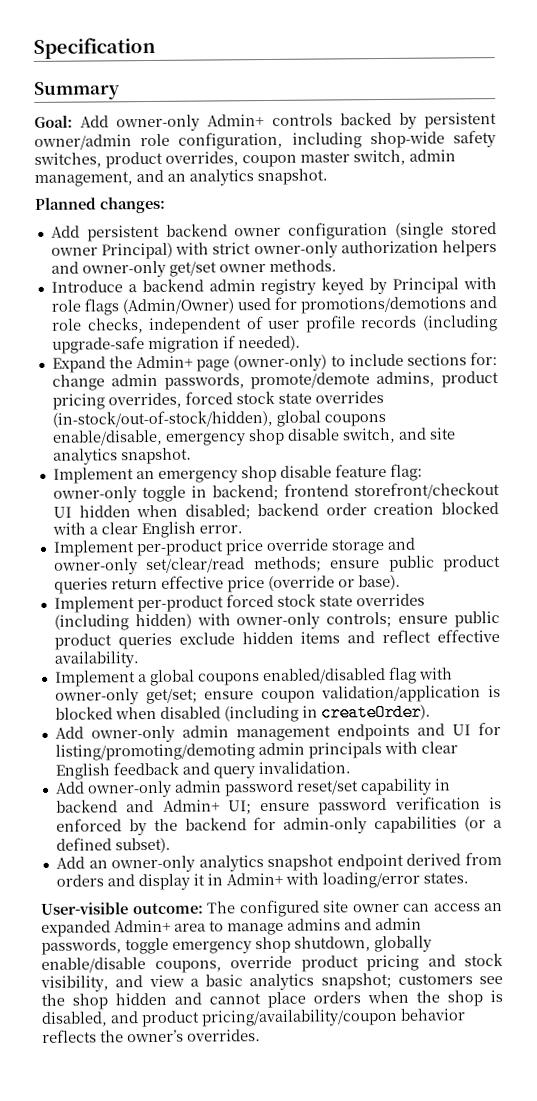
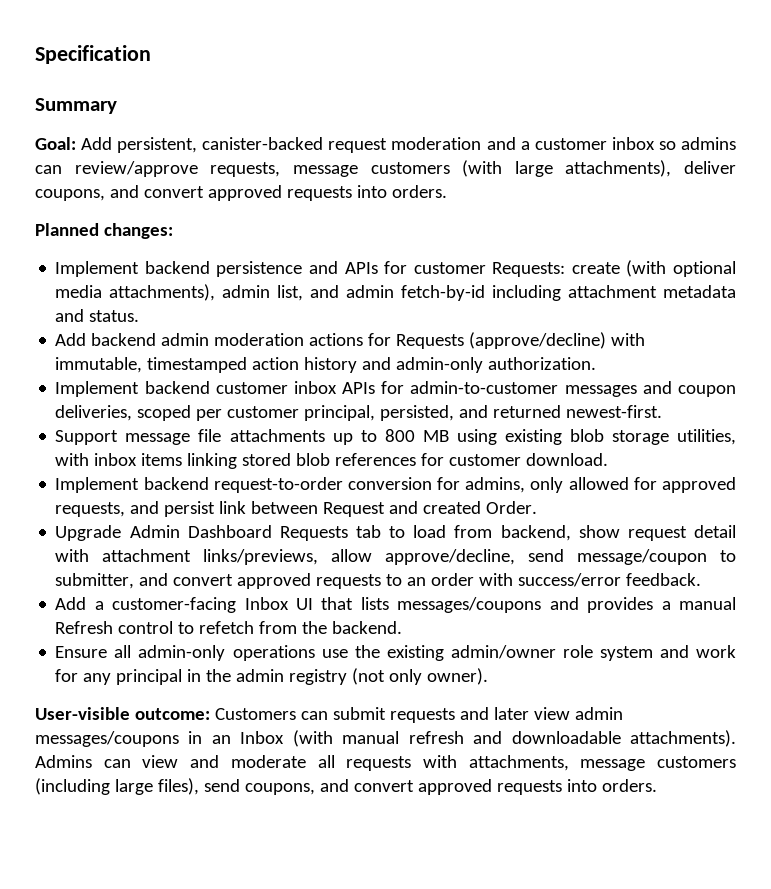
- Goal: Add owner-only Admin+ controls backed by persistent owner/admin role configuration, including shop-wide safety switches, product overrides, coupon master switch, admin management, and an analytics snapshot.
+ Goal: Add persistent, canister-backed request moderation and a customer inbox so admins can review/approve requests, message customers (with large attachments), deliver coupons, and convert approved requests into orders.
  Planned changes:
- Add persistent backend owner configuration (single stored owner Principal) with strict owner-only authorization helpers and owner-only get/set owner methods.
- Introduce a backend admin registry keyed by Principal with role flags (Admin/Owner) used for promotions/demotions and role checks, independent of user profile records (including upgrade-safe migration if needed).
- Expand the Admin+ page (owner-only) to include sections for: change admin passwords, promote/demote admins, product pricing overrides, forced stock state overrides (in-stock/out-of-stock/hidden), global coupons enable/disable, emergency shop disable switch, and site analytics snapshot.
- Implement an emergency shop disable feature flag: owner-only toggle in backend; frontend storefront/checkout UI hidden when disabled; backend order creation blocked with a clear English error.
- Implement per-product price override storage and owner-only set/clear/read methods; ensure public product queries return effective price (override or base).
- Implement per-product forced stock state overrides (including hidden) with owner-only controls; ensure public product queries exclude hidden items and reflect effective availability.
- Implement a global coupons enabled/disabled flag with owner-only get/set; ensure coupon validation/application is blocked when disabled (including in createOrder).
- Add owner-only admin management endpoints and UI for listing/promoting/demoting admin principals with clear English feedback and query invalidation.
- Add owner-only admin password reset/set capability in backend and Admin+ UI; ensure password verification is enforced by the backend for admin-only capabilities (or a defined subset).
- Add an owner-only analytics snapshot endpoint derived from orders and display it in Admin+ with loading/error states.
- User-visible outcome: The configured site owner can access an expanded Admin+ area to manage admins and admin passwords, toggle emergency shop shutdown, globally enable/disable coupons, override product pricing and stock visibility, and view a basic analytics snapshot; customers see the shop hidden and cannot place orders when the shop is disabled, and product pricing/availability/coupon behavior reflects the owner’s overrides.
+ Implement backend persistence and APIs for customer Requests: create (with optional media attachments), admin list, and admin fetch-by-id including attachment metadata and status.
+ Add backend admin moderation actions for Requests (approve/decline) with immutable, timestamped action history and admin-only authorization.
+ Implement backend customer inbox APIs for admin-to-customer messages and coupon deliveries, scoped per customer principal, persisted, and returned newest-first.
+ Support message file attachments up to 800 MB using existing blob storage utilities, with inbox items linking stored blob references for customer download.
+ Implement backend request-to-order conversion for admins, only allowed for approved requests, and persist link between Request and created Order.
+ Upgrade Admin Dashboard Requests tab to load from backend, show request detail with attachment links/previews, allow approve/decline, send message/coupon to submitter, and convert approved requests to an order with success/error feedback.
+ Add a customer-facing Inbox UI that lists messages/coupons and provides a manual Refresh control to refetch from the backend.
+ Ensure all admin-only operations use the existing admin/owner role system and work for any principal in the admin registry (not only owner).
+ User-visible outcome: Customers can submit requests and later view admin messages/coupons in an Inbox (with manual refresh and downloadable attachments). Admins can view and moderate all requests with attachments, message customers (including large files), send coupons, and convert approved requests into orders.

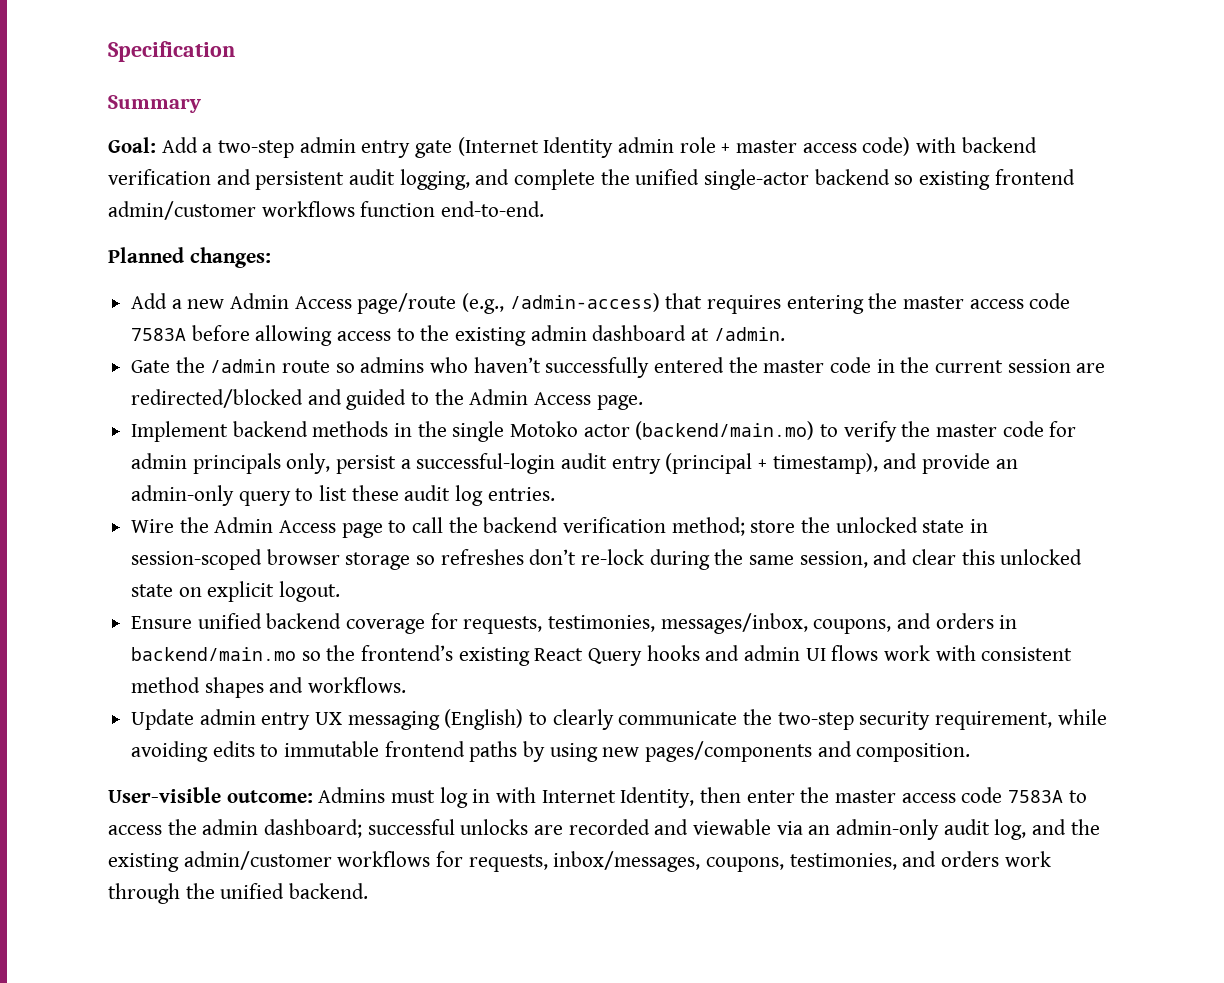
- Goal: Add persistent, canister-backed request moderation and a customer inbox so admins can review/approve requests, message customers (with large attachments), deliver coupons, and convert approved requests into orders.
+ Goal: Add a two-step admin entry gate (Internet Identity admin role + master access code) with backend verification and persistent audit logging, and complete the unified single-actor backend so existing frontend admin/customer workflows function end-to-end.
  Planned changes:
- Implement backend persistence and APIs for customer Requests: create (with optional media attachments), admin list, and admin fetch-by-id including attachment metadata and status.
- Add backend admin moderation actions for Requests (approve/decline) with immutable, timestamped action history and admin-only authorization.
- Implement backend customer inbox APIs for admin-to-customer messages and coupon deliveries, scoped per customer principal, persisted, and returned newest-first.
- Support message file attachments up to 800 MB using existing blob storage utilities, with inbox items linking stored blob references for customer download.
- Implement backend request-to-order conversion for admins, only allowed for approved requests, and persist link between Request and created Order.
- Upgrade Admin Dashboard Requests tab to load from backend, show request detail with attachment links/previews, allow approve/decline, send message/coupon to submitter, and convert approved requests to an order with success/error feedback.
- Add a customer-facing Inbox UI that lists messages/coupons and provides a manual Refresh control to refetch from the backend.
- Ensure all admin-only operations use the existing admin/owner role system and work for any principal in the admin registry (not only owner).
- User-visible outcome: Customers can submit requests and later view admin messages/coupons in an Inbox (with manual refresh and downloadable attachments). Admins can view and moderate all requests with attachments, message customers (including large files), send coupons, and convert approved requests into orders.
+ Add a new Admin Access page/route (e.g., /admin-access) that requires entering the master access code 7583A before allowing access to the existing admin dashboard at /admin.
+ Gate the /admin route so admins who haven’t successfully entered the master code in the current session are redirected/blocked and guided to the Admin Access page.
+ Implement backend methods in the single Motoko actor (backend/main.mo) to verify the master code for admin principals only, persist a successful-login audit entry (principal + timestamp), and provide an admin-only query to list these audit log entries.
+ Wire the Admin Access page to call the backend verification method; store the unlocked state in session-scoped browser storage so refreshes don’t re-lock during the same session, and clear this unlocked state on explicit logout.
+ Ensure unified backend coverage for requests, testimonies, messages/inbox, coupons, and orders in backend/main.mo so the frontend’s existing React Query hooks and admin UI flows work with consistent method shapes and workflows.
+ Update admin entry UX messaging (English) to clearly communicate the two-step security requirement, while avoiding edits to immutable frontend paths by using new pages/components and composition.
+ User-visible outcome: Admins must log in with Internet Identity, then enter the master access code 7583A to access the admin dashboard; successful unlocks are recorded and viewable via an admin-only audit log, and the existing admin/customer workflows for requests, inbox/messages, coupons, testimonies, and orders work through the unified backend.

